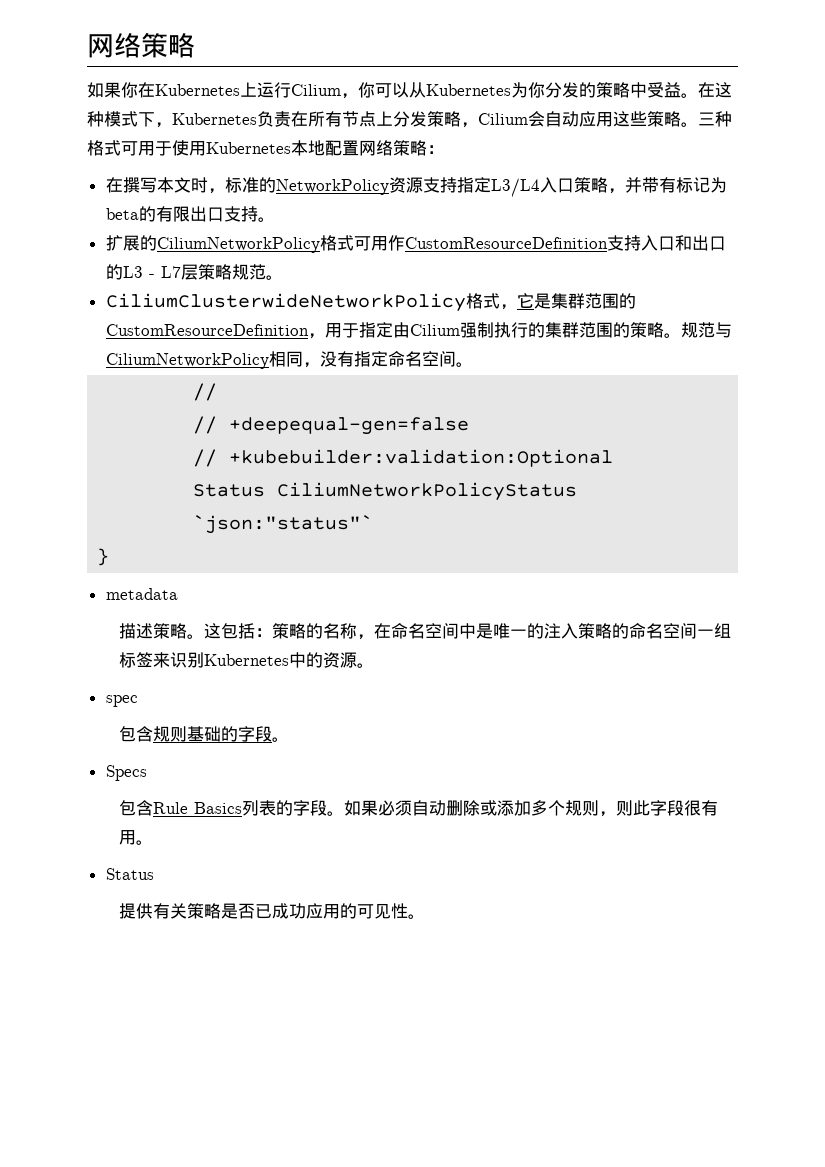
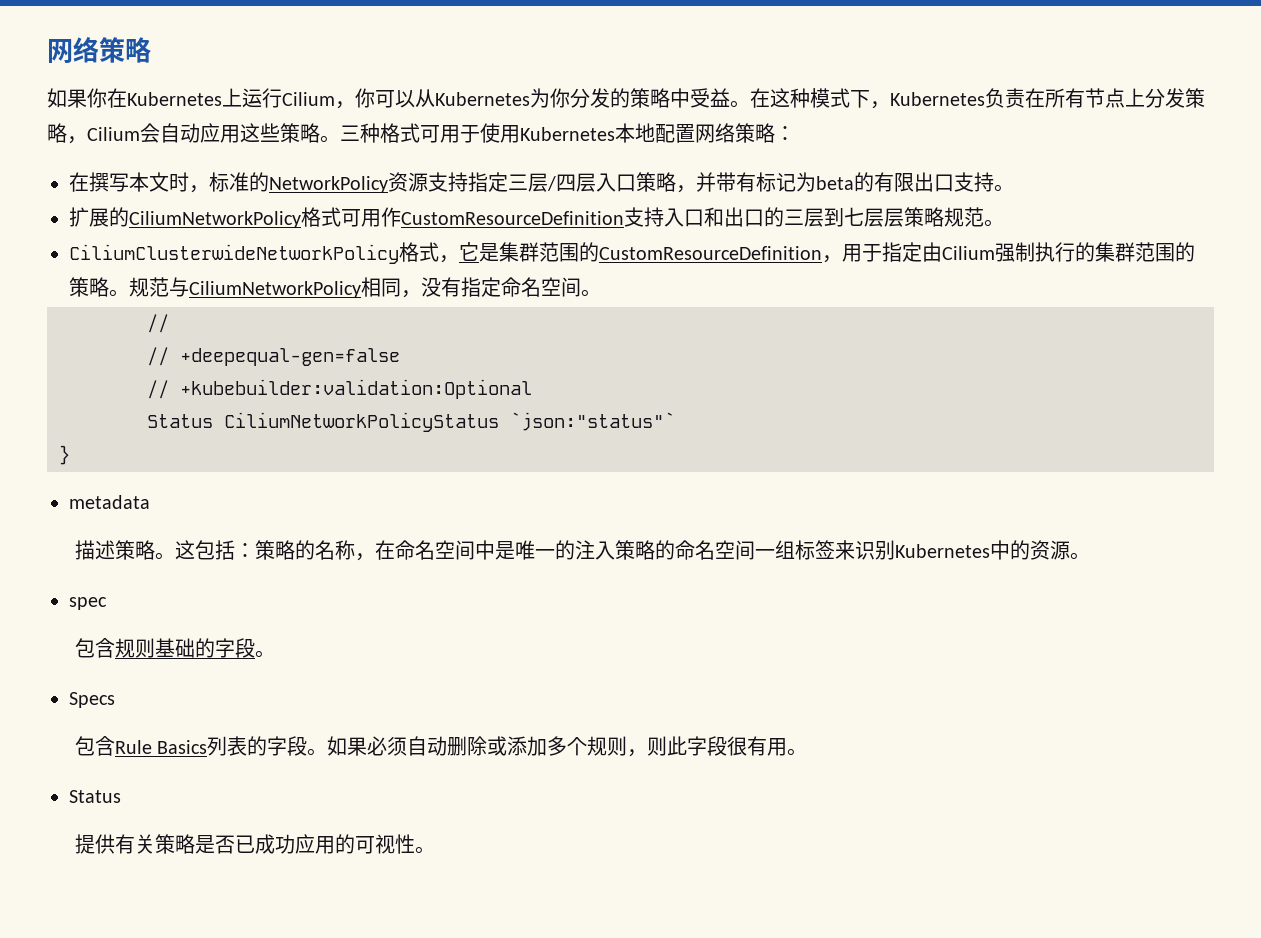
- 在撰写本文时，标准的NetworkPolicy资源支持指定L3/L4入口策略，并带有标记为beta的有限出口支持。
+ 在撰写本文时，标准的NetworkPolicy资源支持指定三层/四层入口策略，并带有标记为beta的有限出口支持。
- 扩展的CiliumNetworkPolicy格式可用作CustomResourceDefinition支持入口和出口的L3 - L7层策略规范。
+ 扩展的CiliumNetworkPolicy格式可用作CustomResourceDefinition支持入口和出口的三层到七层层策略规范。
- 提供有关策略是否已成功应用的可见性。
+ 提供有关策略是否已成功应用的可视性。

